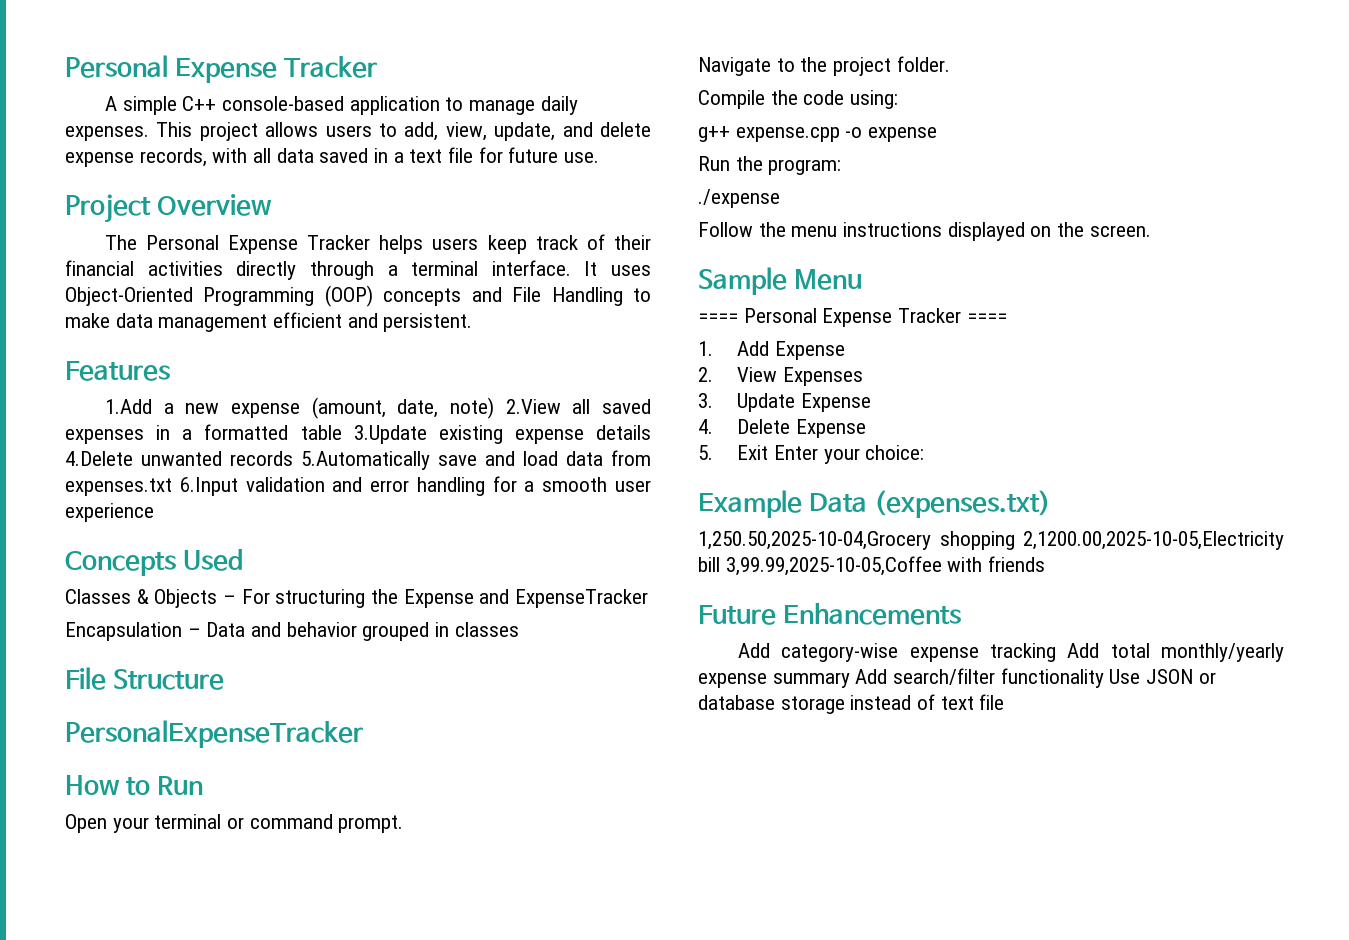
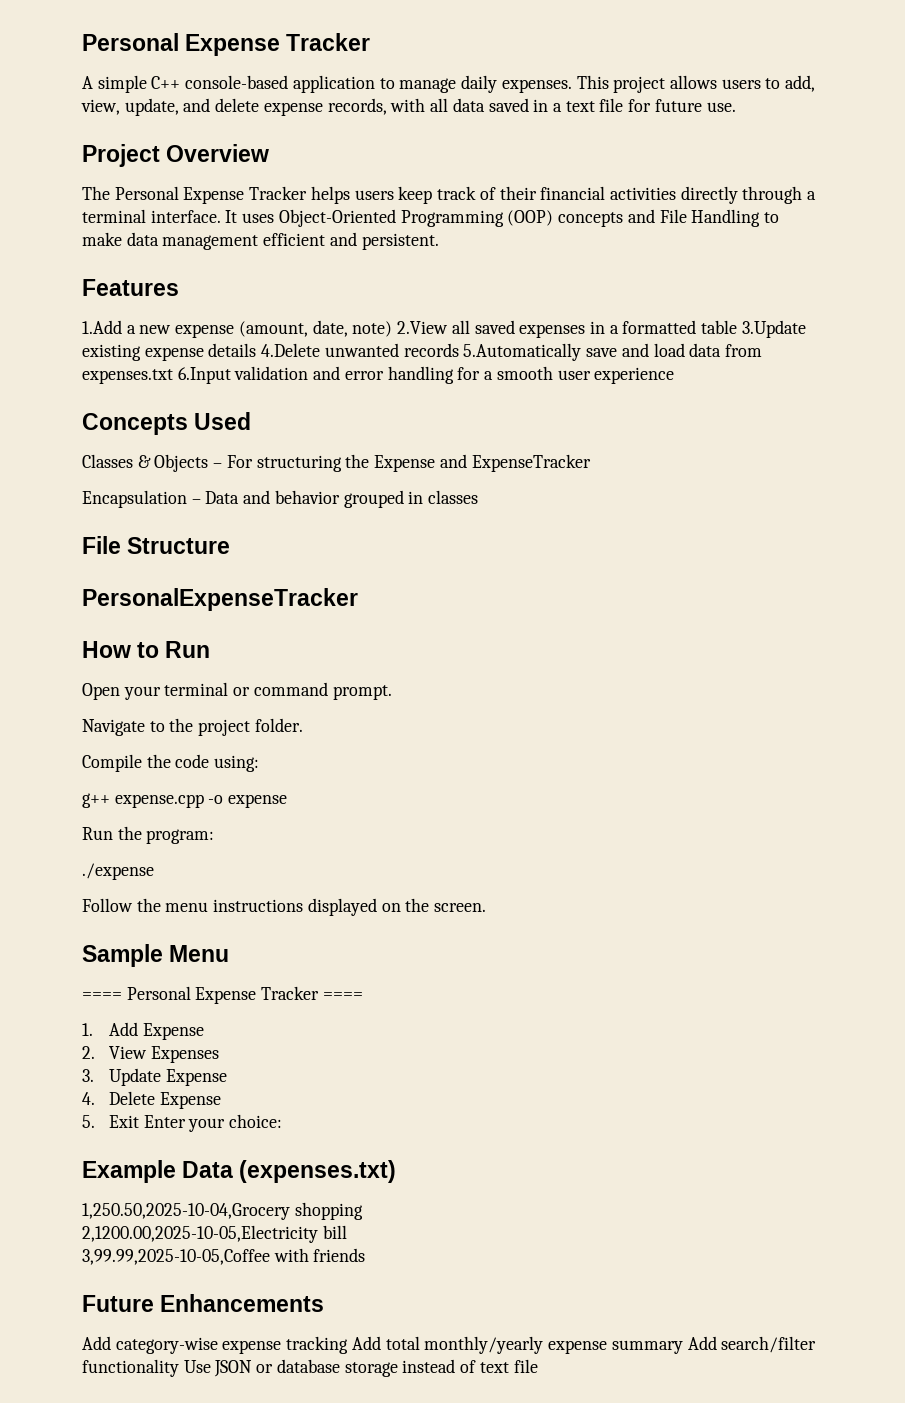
- 1,250.50,2025-10-04,Grocery shopping 2,1200.00,2025-10-05,Electricity bill 3,99.99,2025-10-05,Coffee with friends
+ 1,250.50,2025-10-04,Grocery shopping
+ 2,1200.00,2025-10-05,Electricity bill
+ 3,99.99,2025-10-05,Coffee with friends

